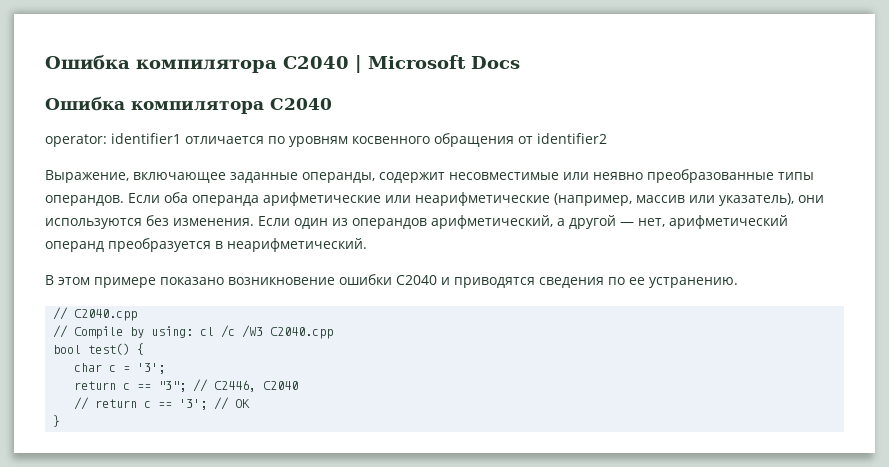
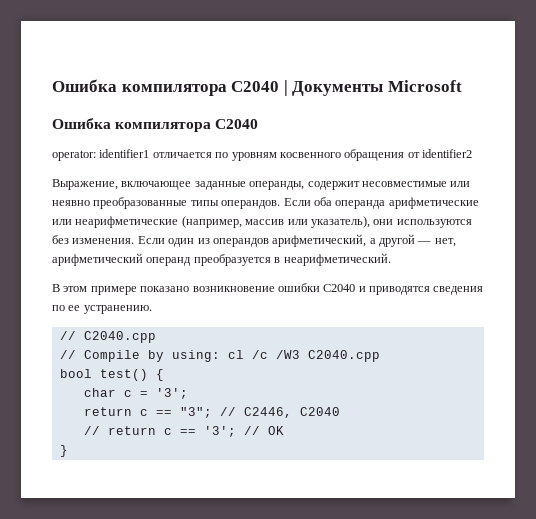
- Ошибка компилятора C2040 | Microsoft Docs
+ Ошибка компилятора C2040 | Документы Microsoft

